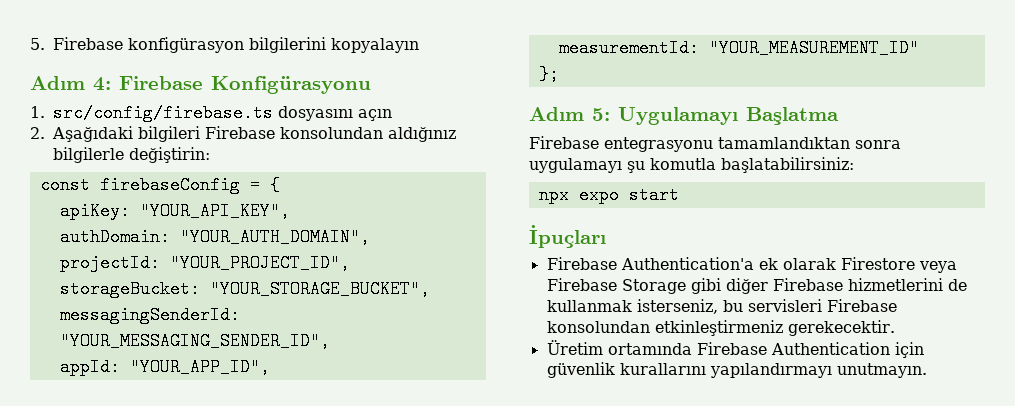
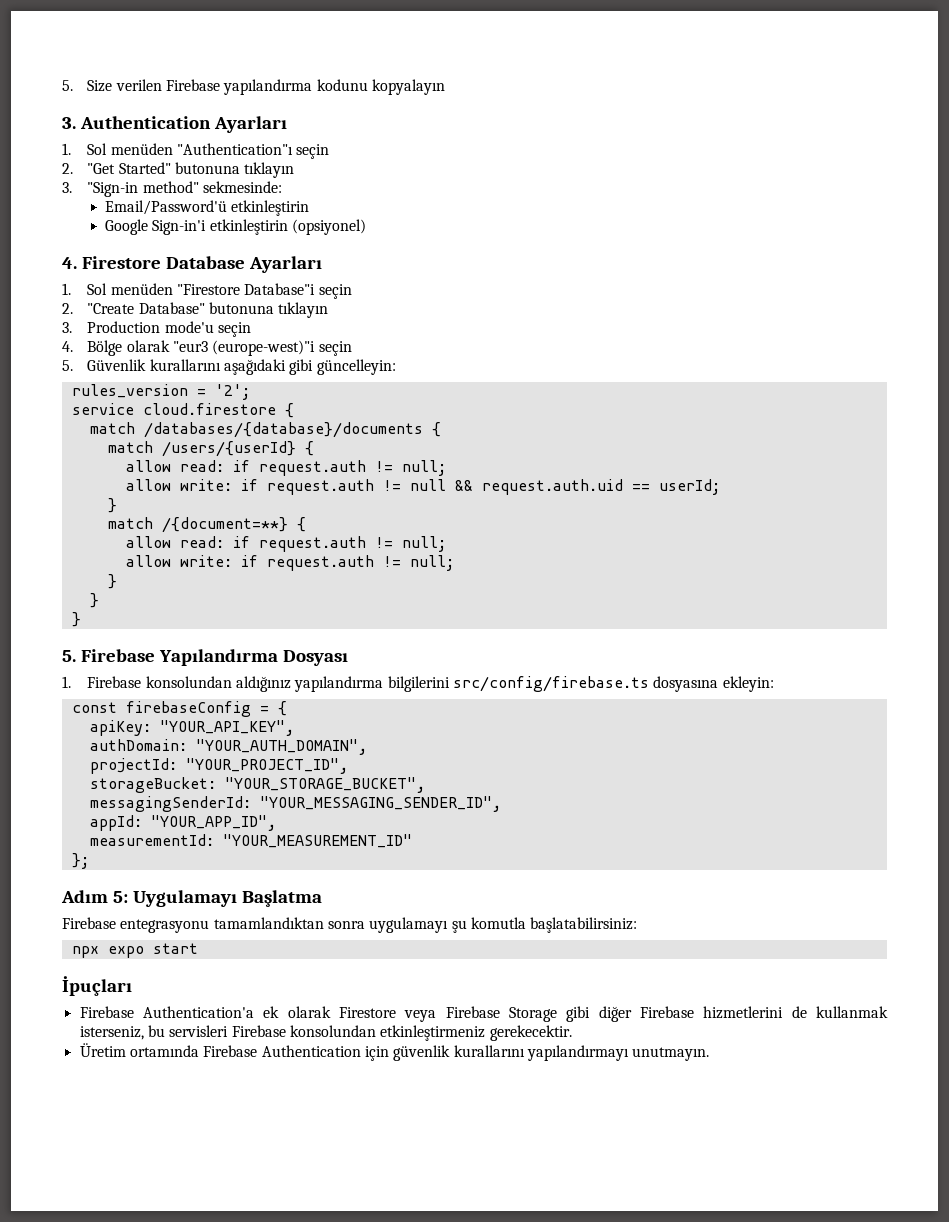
- 5. Firebase konfigürasyon bilgilerini kopyalayın
- Adım 4: Firebase Konfigürasyonu
- 1. src/config/firebase.ts dosyasını açın
- 2. Aşağıdaki bilgileri Firebase konsolundan aldığınız bilgilerle değiştirin:
+ 5. Size verilen Firebase yapılandırma kodunu kopyalayın
+ 3. Authentication Ayarları
+ 1. Sol menüden "Authentication"ı seçin
+ 2. "Get Started" butonuna tıklayın
+ 3. "Sign-in method" sekmesinde:
+ Email/Password'ü etkinleştirin
+ Google Sign-in'i etkinleştirin (opsiyonel)
+ 4. Firestore Database Ayarları
+ 1. Sol menüden "Firestore Database"i seçin
+ 2. "Create Database" butonuna tıklayın
+ 3. Production mode'u seçin
+ 4. Bölge olarak "eur3 (europe-west)"i seçin
+ 5. Güvenlik kurallarını aşağıdaki gibi güncelleyin:
+ rules_version = '2';
+ service cloud.firestore {
+ match /databases/{database}/documents {
+ match /users/{userId} {
+ allow read: if request.auth != null;
+ allow write: if request.auth != null && request.auth.uid == userId;
+ }
+ match /{document=**} {
+ allow read: if request.auth != null;
+ allow write: if request.auth != null;
+ }
+ }
+ }
+ 5. Firebase Yapılandırma Dosyası
+ 1. Firebase konsolundan aldığınız yapılandırma bilgilerini src/config/firebase.ts dosyasına ekleyin:

